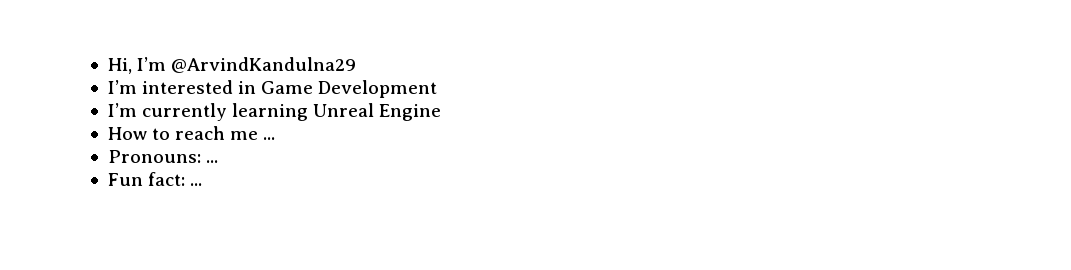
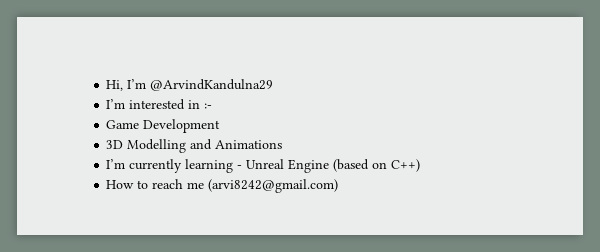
- I’m interested in Game Development
+ I’m interested in :-
+ Game Development
+ 3D Modelling and Animations
- I’m currently learning Unreal Engine
+ I’m currently learning - Unreal Engine (based on C++)
- How to reach me ...
- Pronouns: ...
- Fun fact: ...
+ How to reach me (arvi8242@gmail.com)

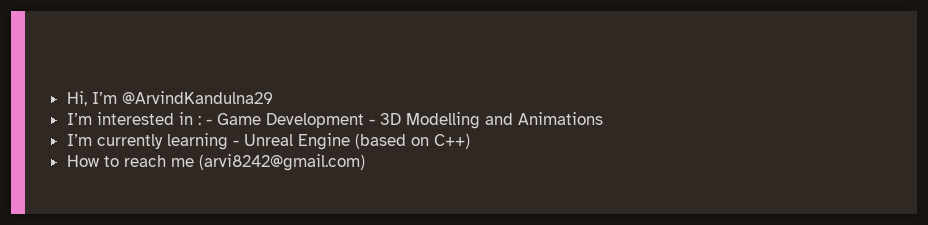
- I’m interested in :-
- Game Development
- 3D Modelling and Animations
+ I’m interested in : - Game Development - 3D Modelling and Animations

